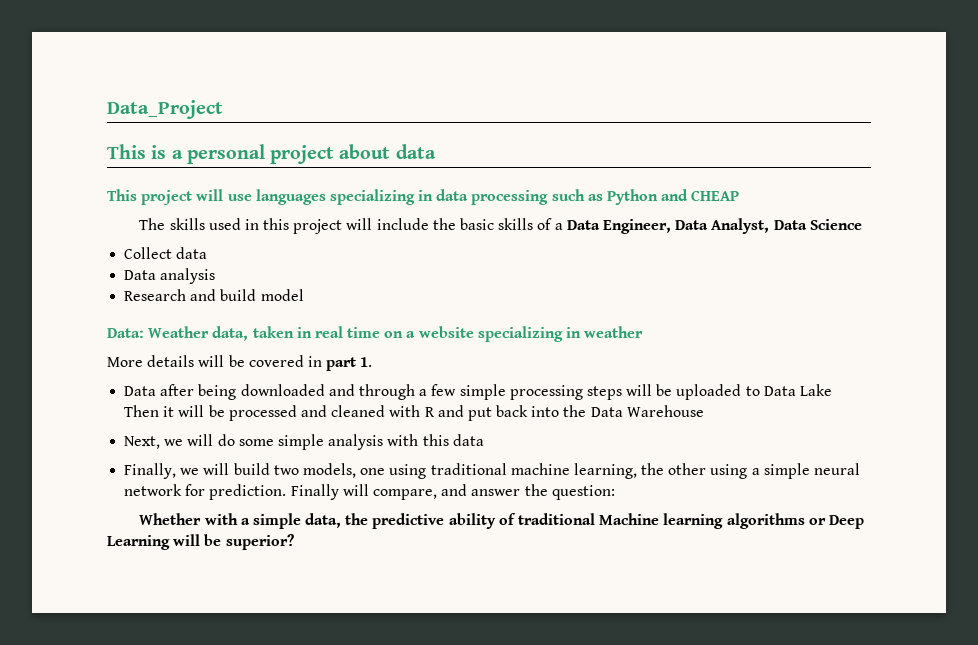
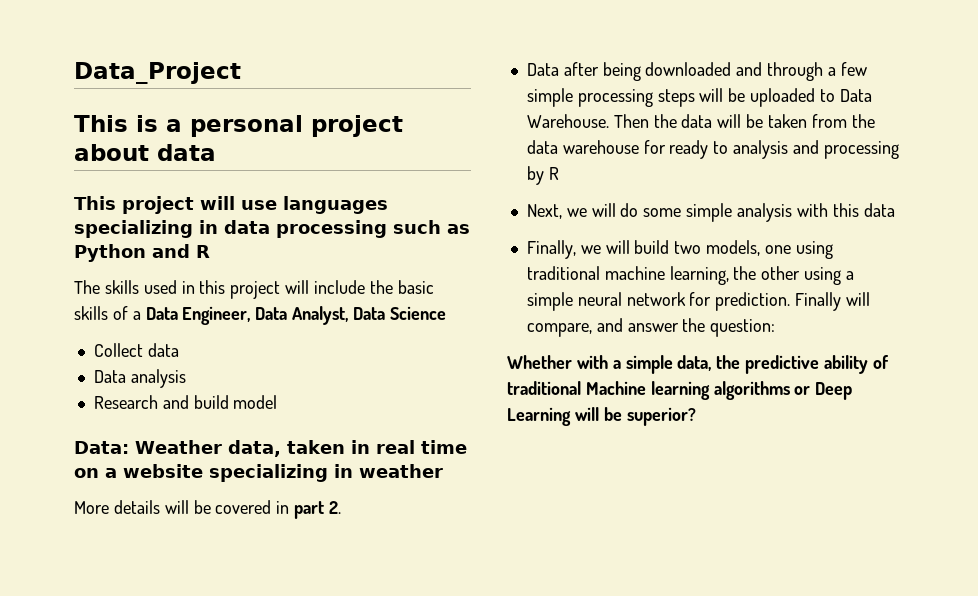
- This project will use languages specializing in data processing such as Python and CHEAP
+ This project will use languages specializing in data processing such as Python and R
- More details will be covered in part 1.
+ More details will be covered in part 2.
- Data after being downloaded and through a few simple processing steps will be uploaded to Data Lake Then it will be processed and cleaned with R and put back into the Data Warehouse
+ Data after being downloaded and through a few simple processing steps will be uploaded to Data Warehouse. Then the data will be taken from the data warehouse for ready to analysis and processing by R

